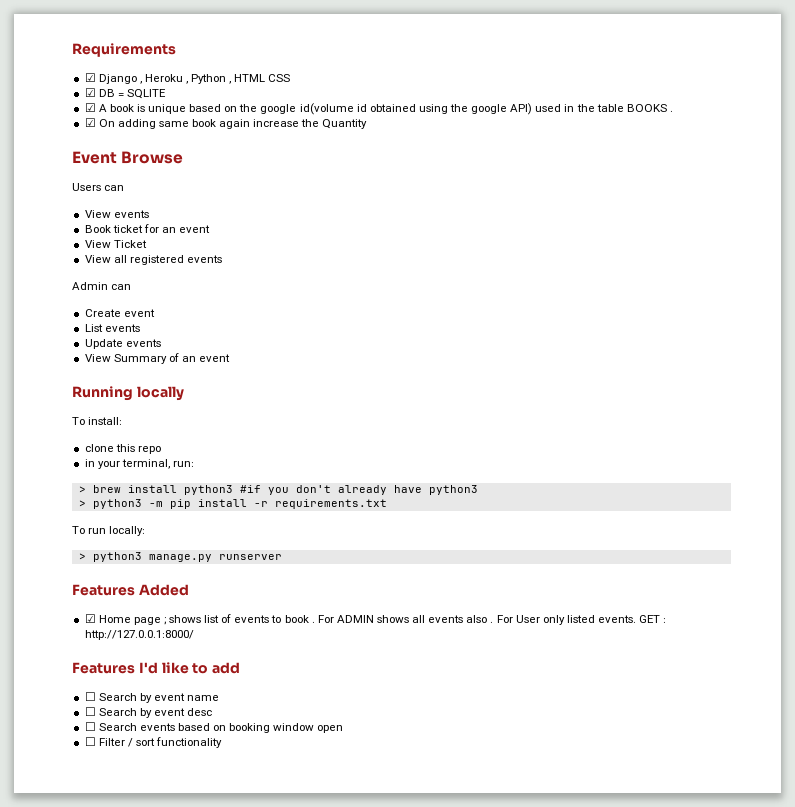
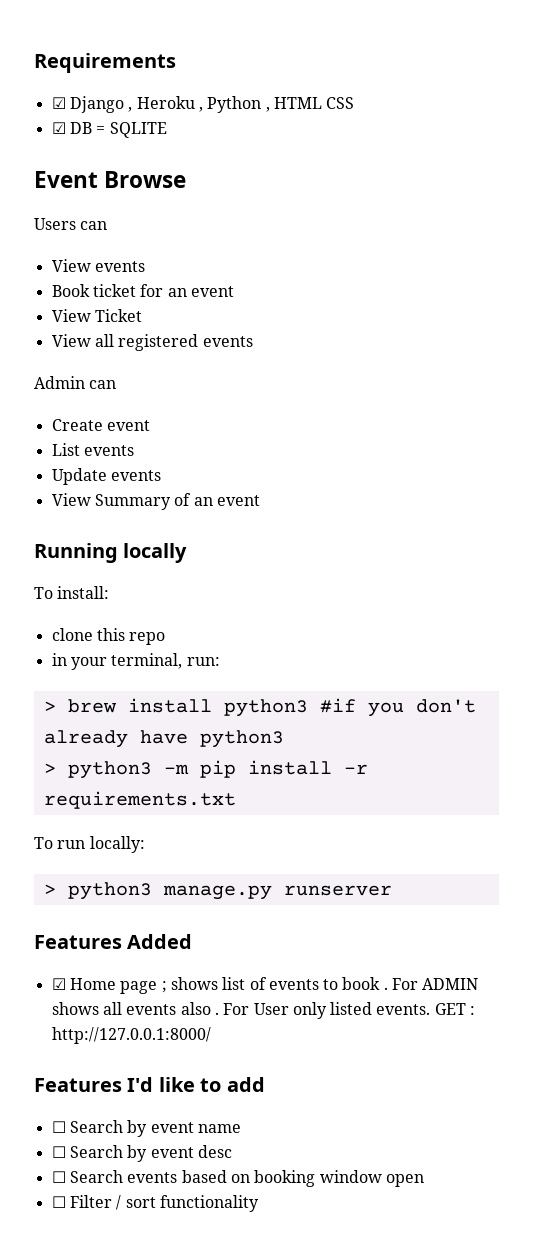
- ☑ A book is unique based on the google id(volume id obtained using the google API) used in the table BOOKS .
- ☑ On adding same book again increase the Quantity

